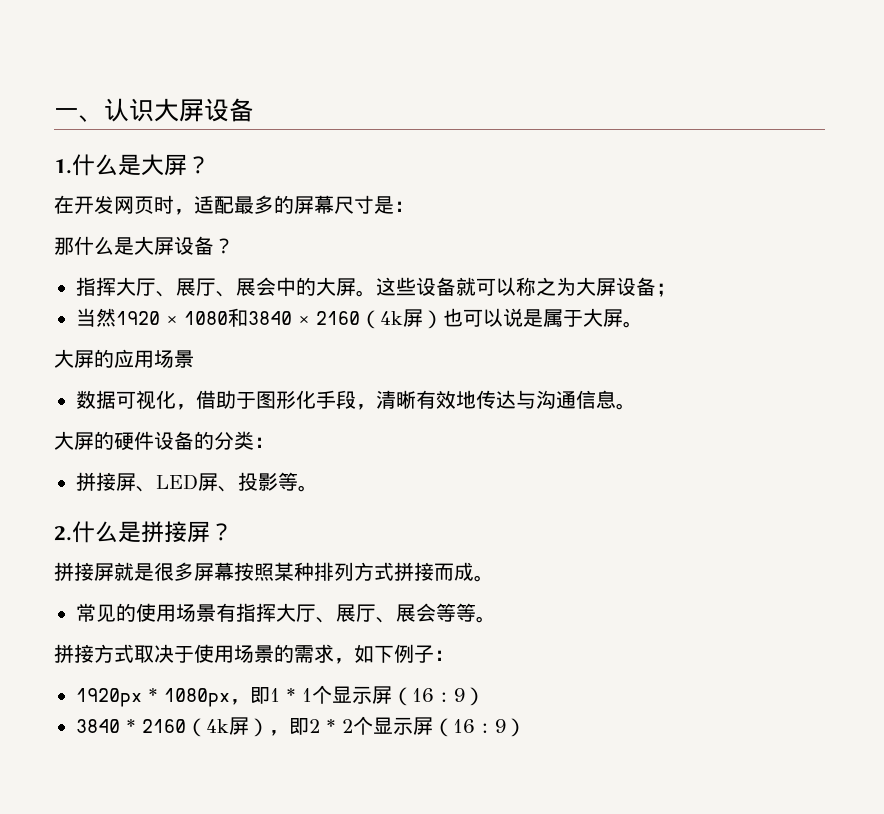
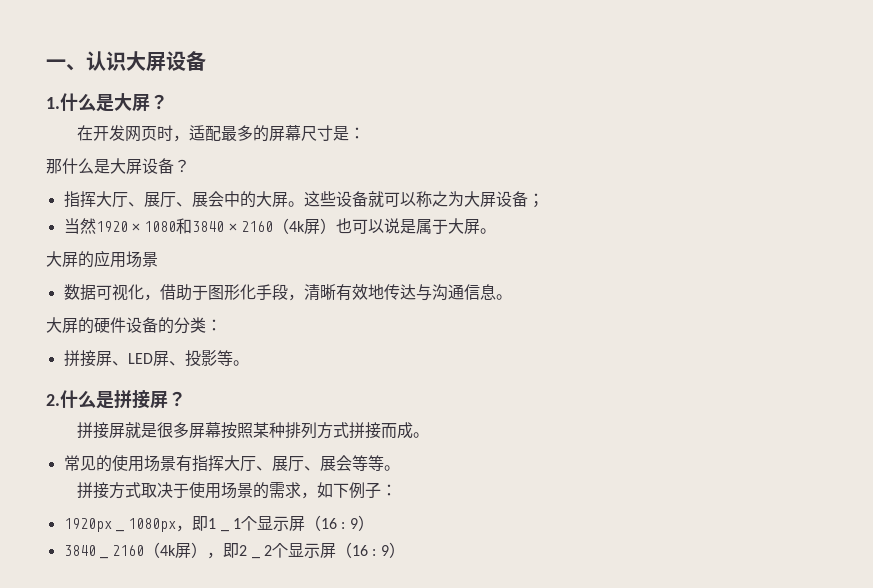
- 1920px * 1080px，即1 * 1个显示屏（16 : 9）
+ 1920px _ 1080px，即1 _ 1个显示屏（16 : 9）
- 3840 * 2160（4k屏），即2 * 2个显示屏（16 : 9）
+ 3840 _ 2160（4k屏），即2 _ 2个显示屏（16 : 9）

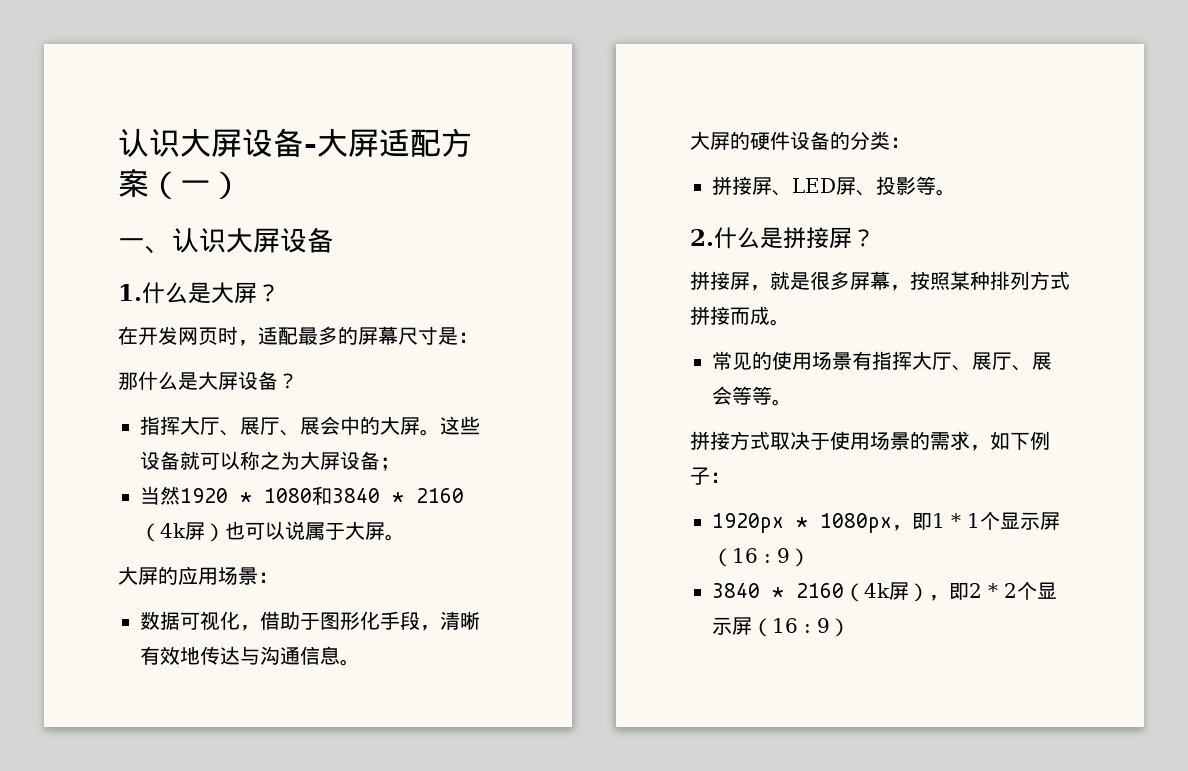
+ 认识大屏设备-大屏适配方案（一）
- 当然1920 × 1080和3840 × 2160（4k屏）也可以说是属于大屏。
+ 当然1920 * 1080和3840 * 2160（4k屏）也可以说属于大屏。
- 大屏的应用场景
+ 大屏的应用场景：
- 拼接屏就是很多屏幕按照某种排列方式拼接而成。
+ 拼接屏，就是很多屏幕，按照某种排列方式拼接而成。
- 1920px _ 1080px，即1 _ 1个显示屏（16 : 9）
+ 1920px * 1080px，即1 * 1个显示屏（16 : 9）
- 3840 _ 2160（4k屏），即2 _ 2个显示屏（16 : 9）
+ 3840 * 2160（4k屏），即2 * 2个显示屏（16 : 9）

